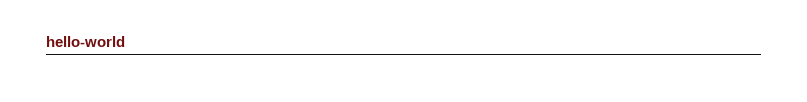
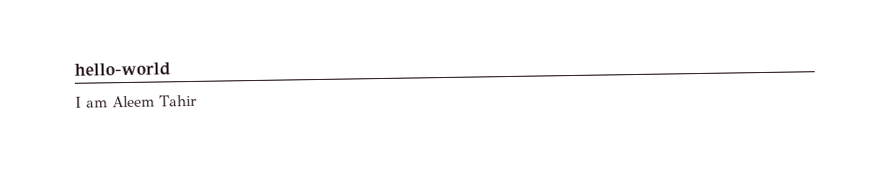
+ I am Aleem Tahir

